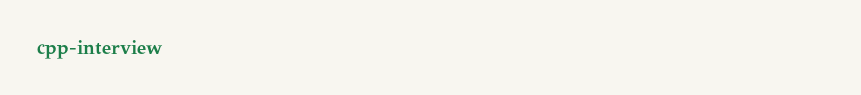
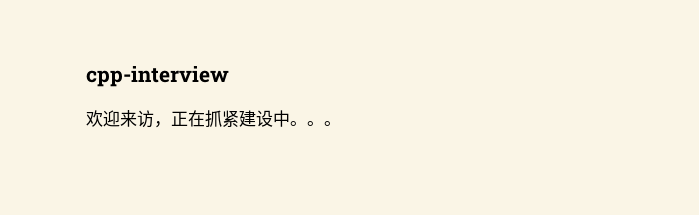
+ 欢迎来访，正在抓紧建设中。。。

